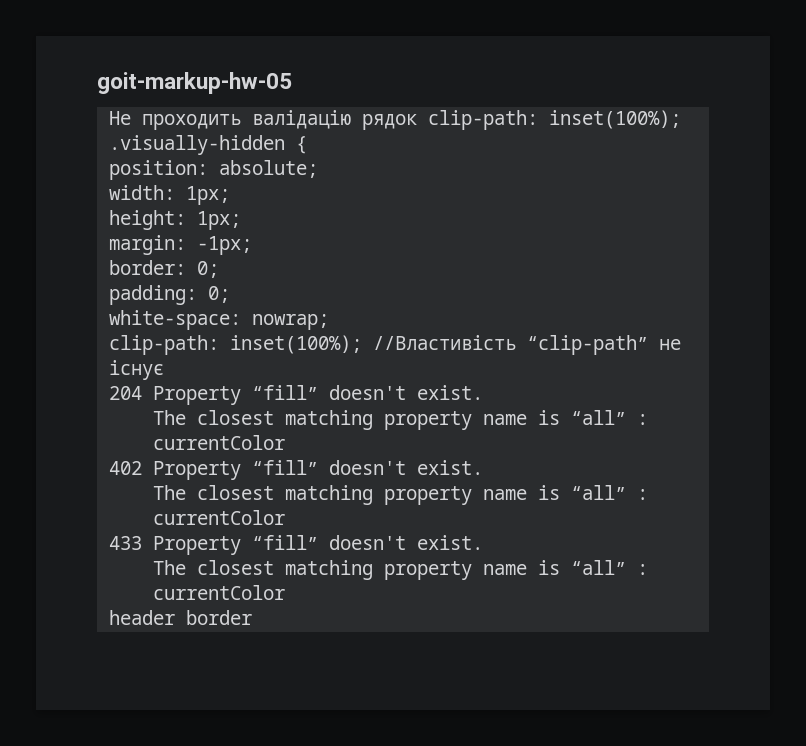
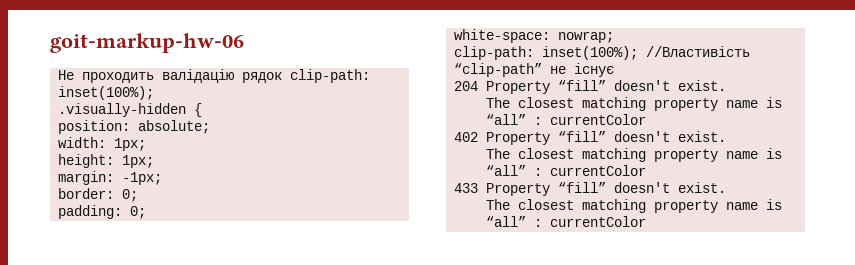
- goit-markup-hw-05
+ goit-markup-hw-06
- header border

